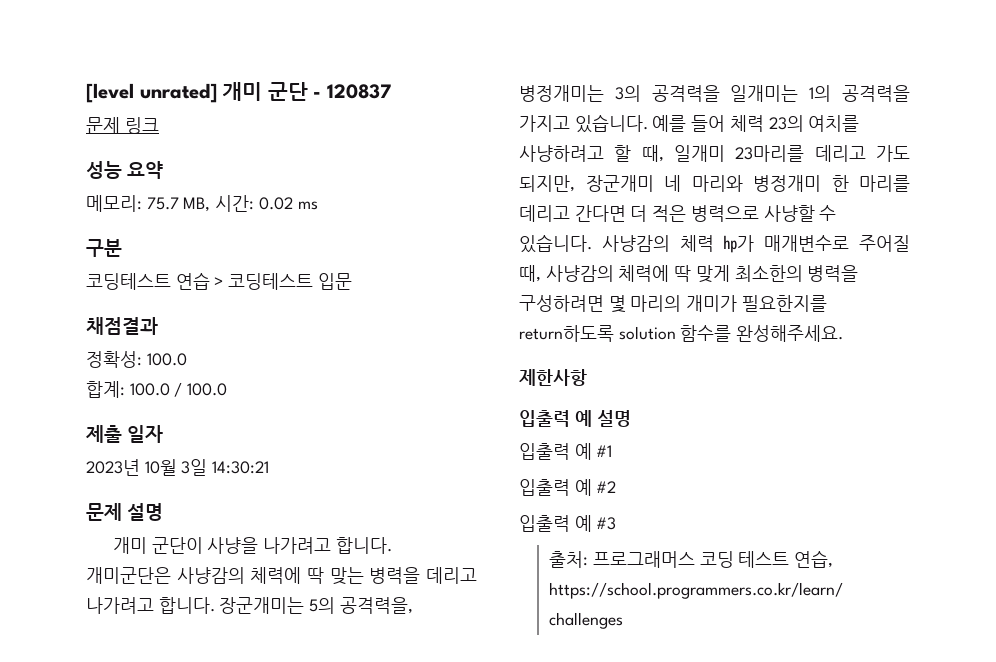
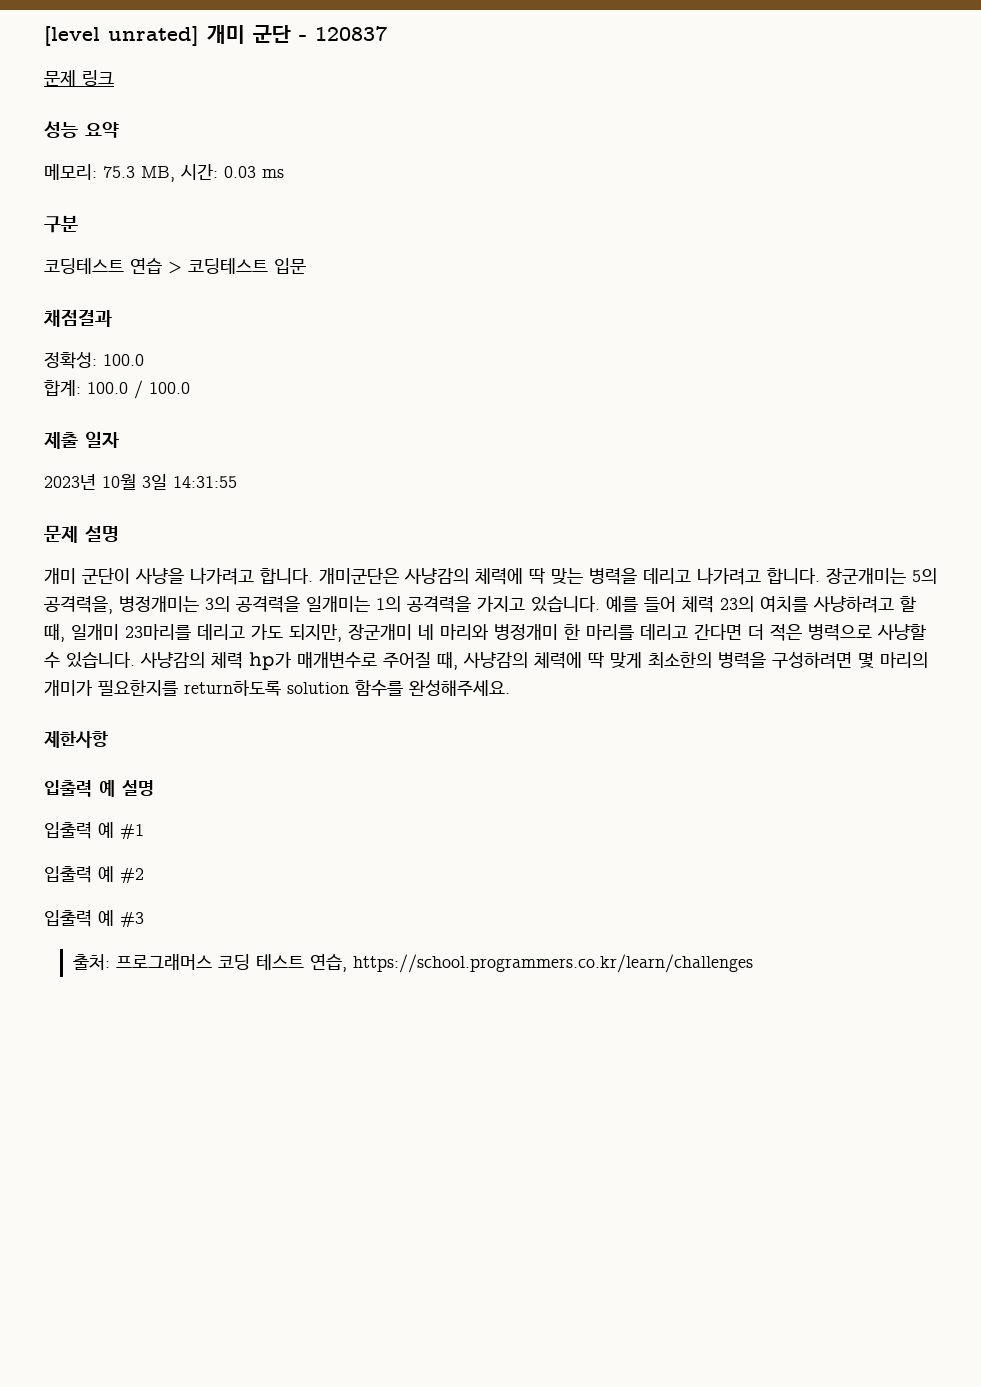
- 메모리: 75.7 MB, 시간: 0.02 ms
+ 메모리: 75.3 MB, 시간: 0.03 ms
- 2023년 10월 3일 14:30:21
+ 2023년 10월 3일 14:31:55

